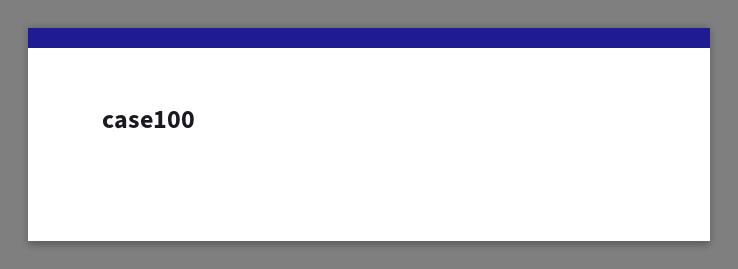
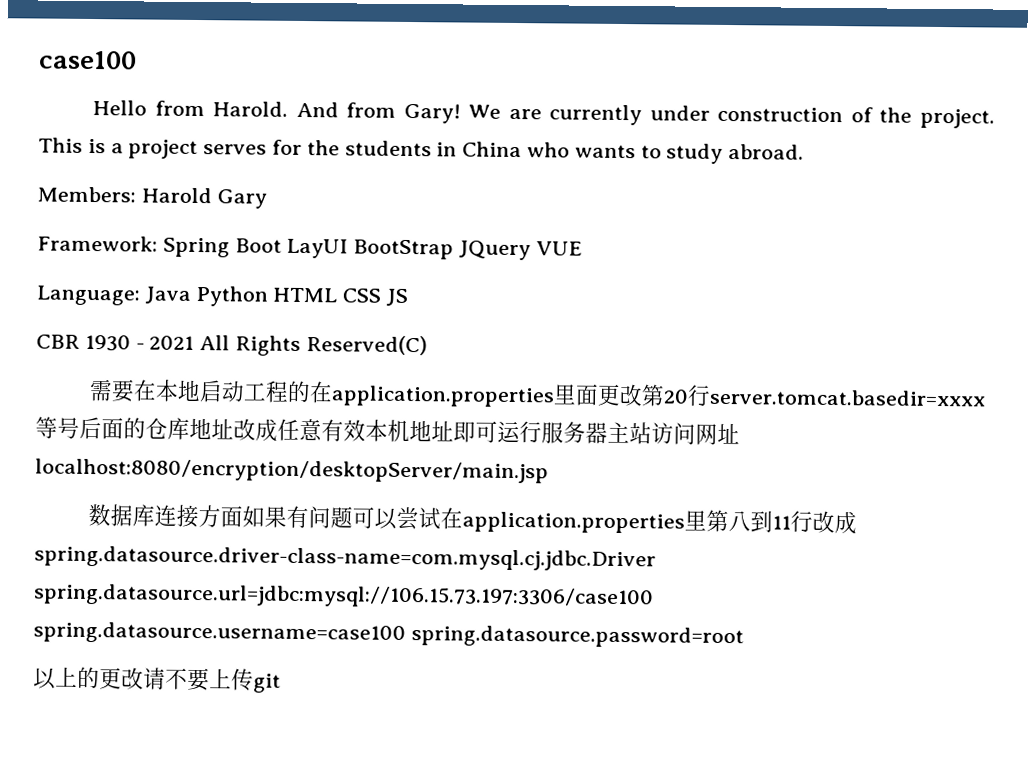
+ Hello from Harold. And from Gary! We are currently under construction of the project. This is a project serves for the students in China who wants to study abroad.
+ Members: Harold Gary
+ Framework: Spring Boot LayUI BootStrap JQuery VUE
+ Language: Java Python HTML CSS JS
+ CBR 1930 - 2021 All Rights Reserved(C)
+ 需要在本地启动工程的在application.properties里面更改第20行server.tomcat.basedir=xxxx等号后面的仓库地址改成任意有效本机地址即可运行服务器主站访问网址localhost:8080/encryption/desktopServer/main.jsp
+ 数据库连接方面如果有问题可以尝试在application.properties里第八到11行改成spring.datasource.driver-class-name=com.mysql.cj.jdbc.Driver spring.datasource.url=jdbc:mysql://106.15.73.197:3306/case100 spring.datasource.username=case100 spring.datasource.password=root
+ 以上的更改请不要上传git

